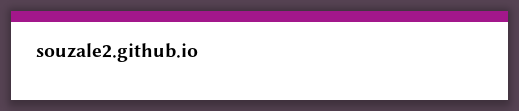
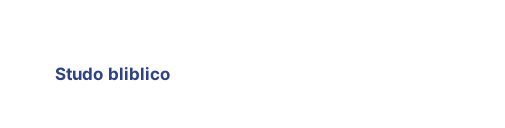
- souzale2.github.io
+ Studo bliblico

